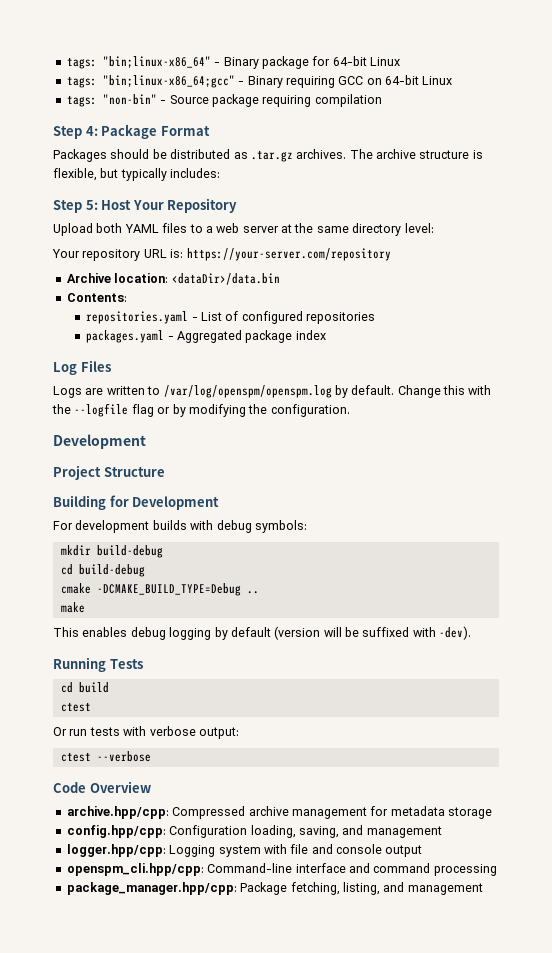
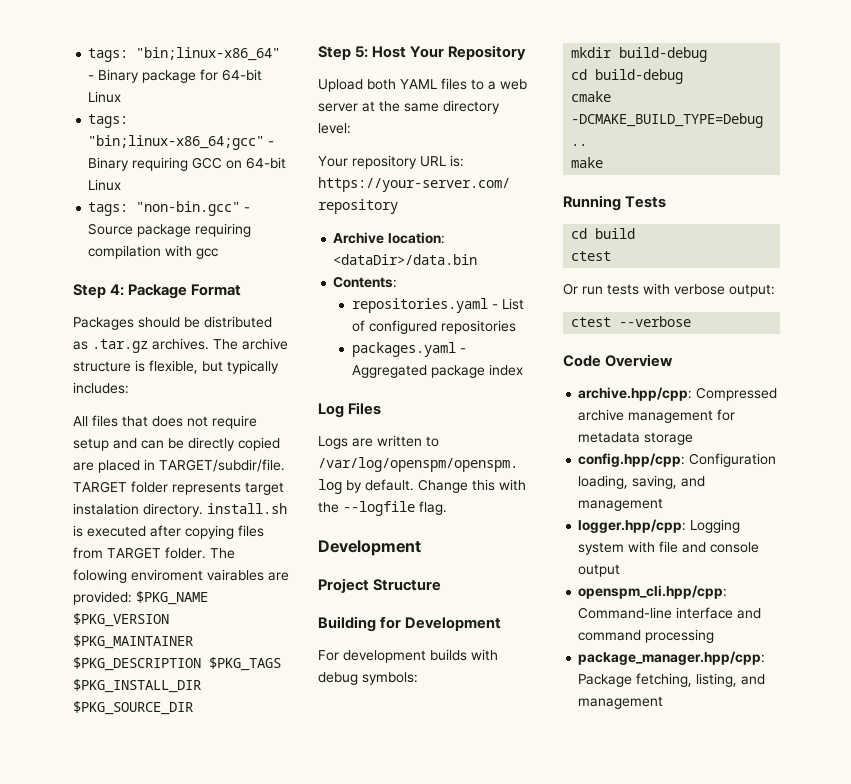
- tags: "non-bin" - Source package requiring compilation
+ tags: "non-bin.gcc" - Source package requiring compilation with gcc
+ All files that does not require setup and can be directly copied are placed in TARGET/subdir/file. TARGET folder represents target instalation directory. install.sh is executed after copying files from TARGET folder. The folowing enviroment vairables are provided: $PKG_NAME $PKG_VERSION $PKG_MAINTAINER $PKG_DESCRIPTION $PKG_TAGS $PKG_INSTALL_DIR $PKG_SOURCE_DIR
- Change this with the --logfile flag or by modifying the configuration.
+ Change this with the --logfile flag.
- This enables debug logging by default (version will be suffixed with -dev).

